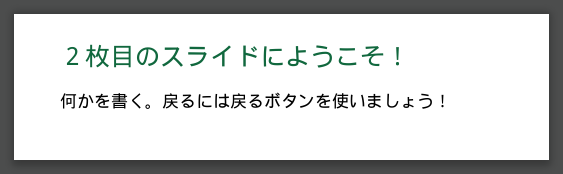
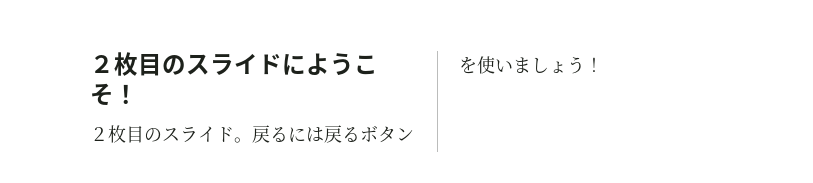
- 何かを書く。
+ ２枚目のスライド。

